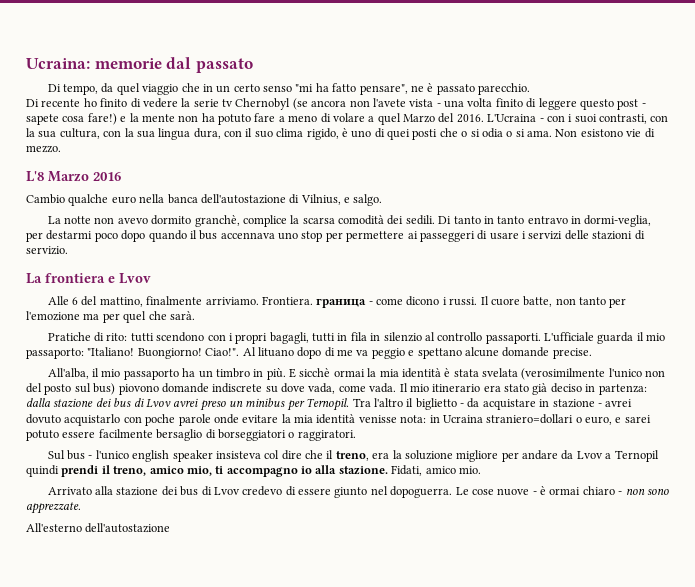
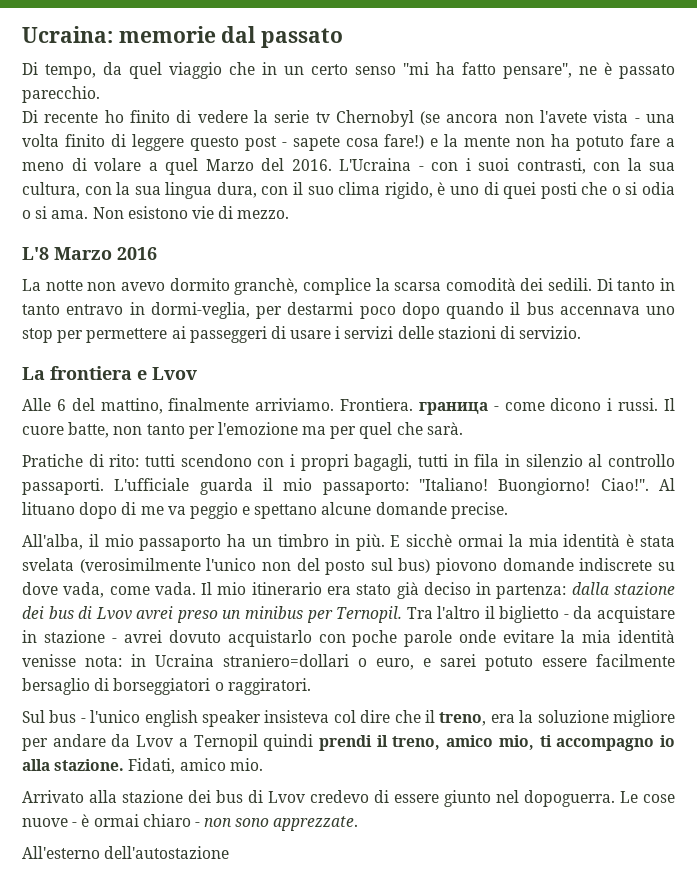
- Cambio qualche euro nella banca dell'autostazione di Vilnius, e salgo.

